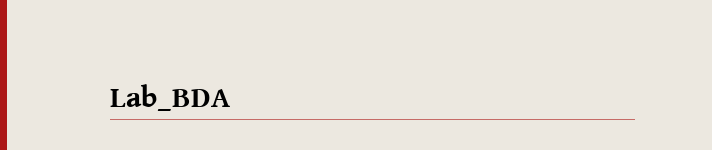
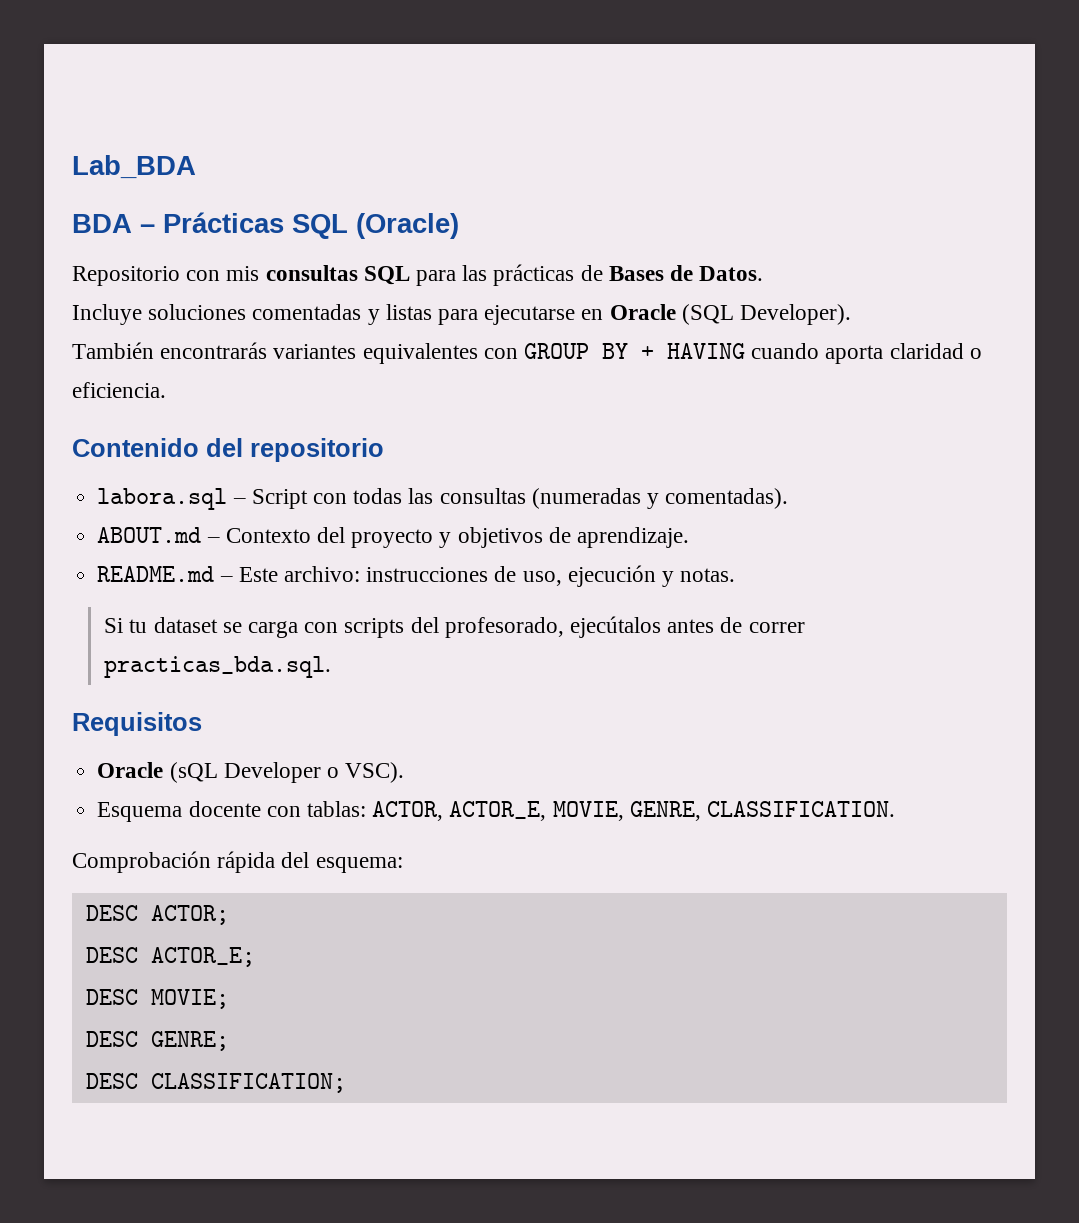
+ BDA – Prácticas SQL (Oracle)
+ Repositorio con mis consultas SQL para las prácticas de Bases de Datos.
+ Incluye soluciones comentadas y listas para ejecutarse en Oracle (SQL Developer).
+ También encontrarás variantes equivalentes con GROUP BY + HAVING cuando aporta claridad o eficiencia.
+ Contenido del repositorio
+ labora.sql – Script con todas las consultas (numeradas y comentadas).
+ ABOUT.md – Contexto del proyecto y objetivos de aprendizaje.
+ README.md – Este archivo: instrucciones de uso, ejecución y notas.
+ Si tu dataset se carga con scripts del profesorado, ejecútalos antes de correr practicas_bda.sql.
+ Requisitos
+ Oracle (sQL Developer o VSC).
+ Esquema docente con tablas: ACTOR, ACTOR_E, MOVIE, GENRE, CLASSIFICATION.
+ Comprobación rápida del esquema:
+ DESC ACTOR;
+ DESC ACTOR_E;
+ DESC MOVIE;
+ DESC GENRE;
+ DESC CLASSIFICATION;

